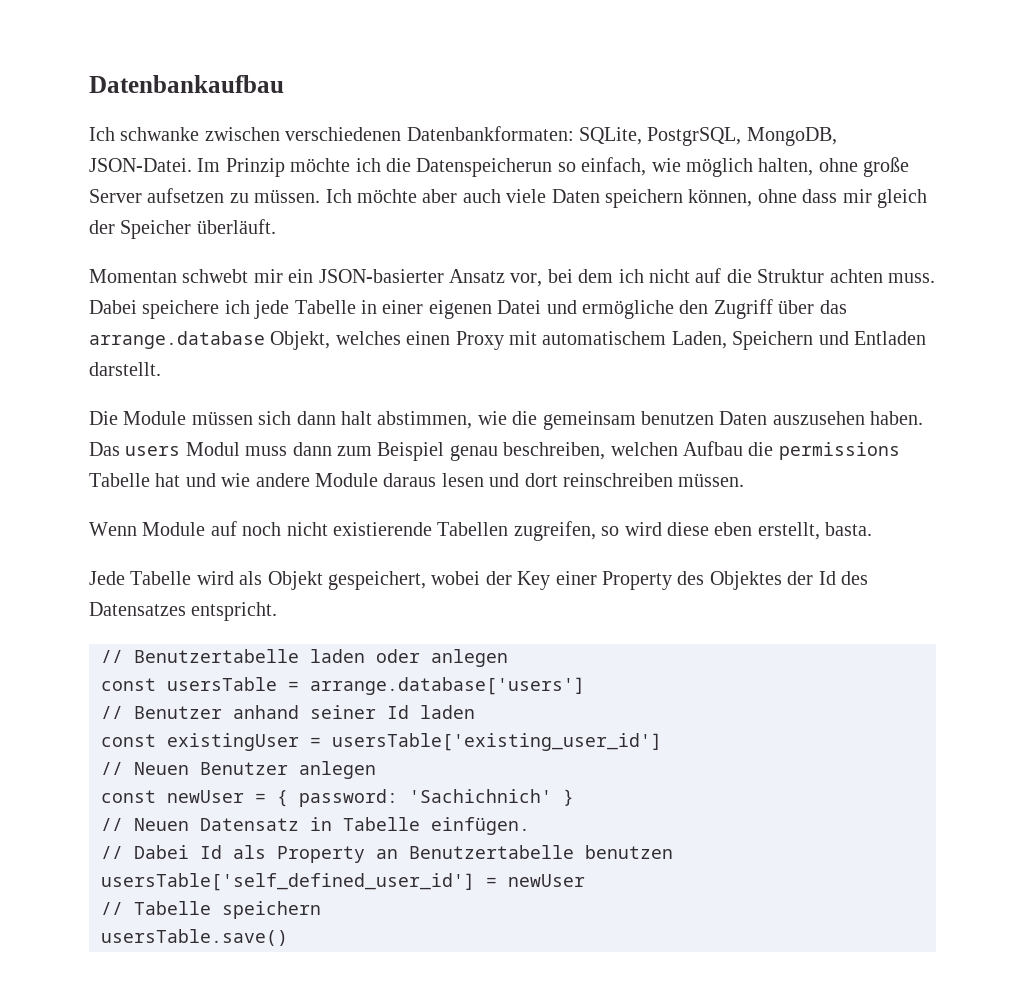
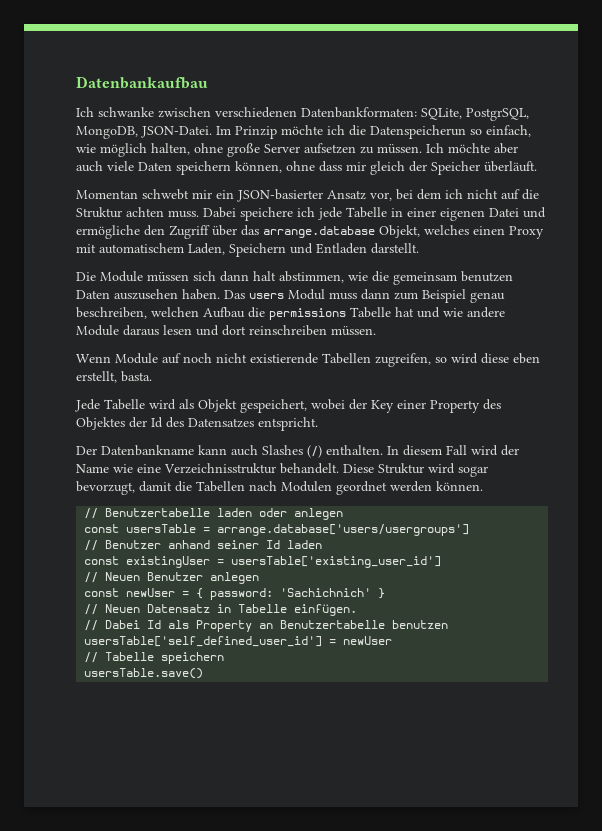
+ Der Datenbankname kann auch Slashes (/) enthalten. In diesem Fall wird der Name wie eine Verzeichnisstruktur behandelt. Diese Struktur wird sogar bevorzugt, damit die Tabellen nach Modulen geordnet werden können.
- const usersTable = arrange.database['users']
+ const usersTable = arrange.database['users/usergroups']

